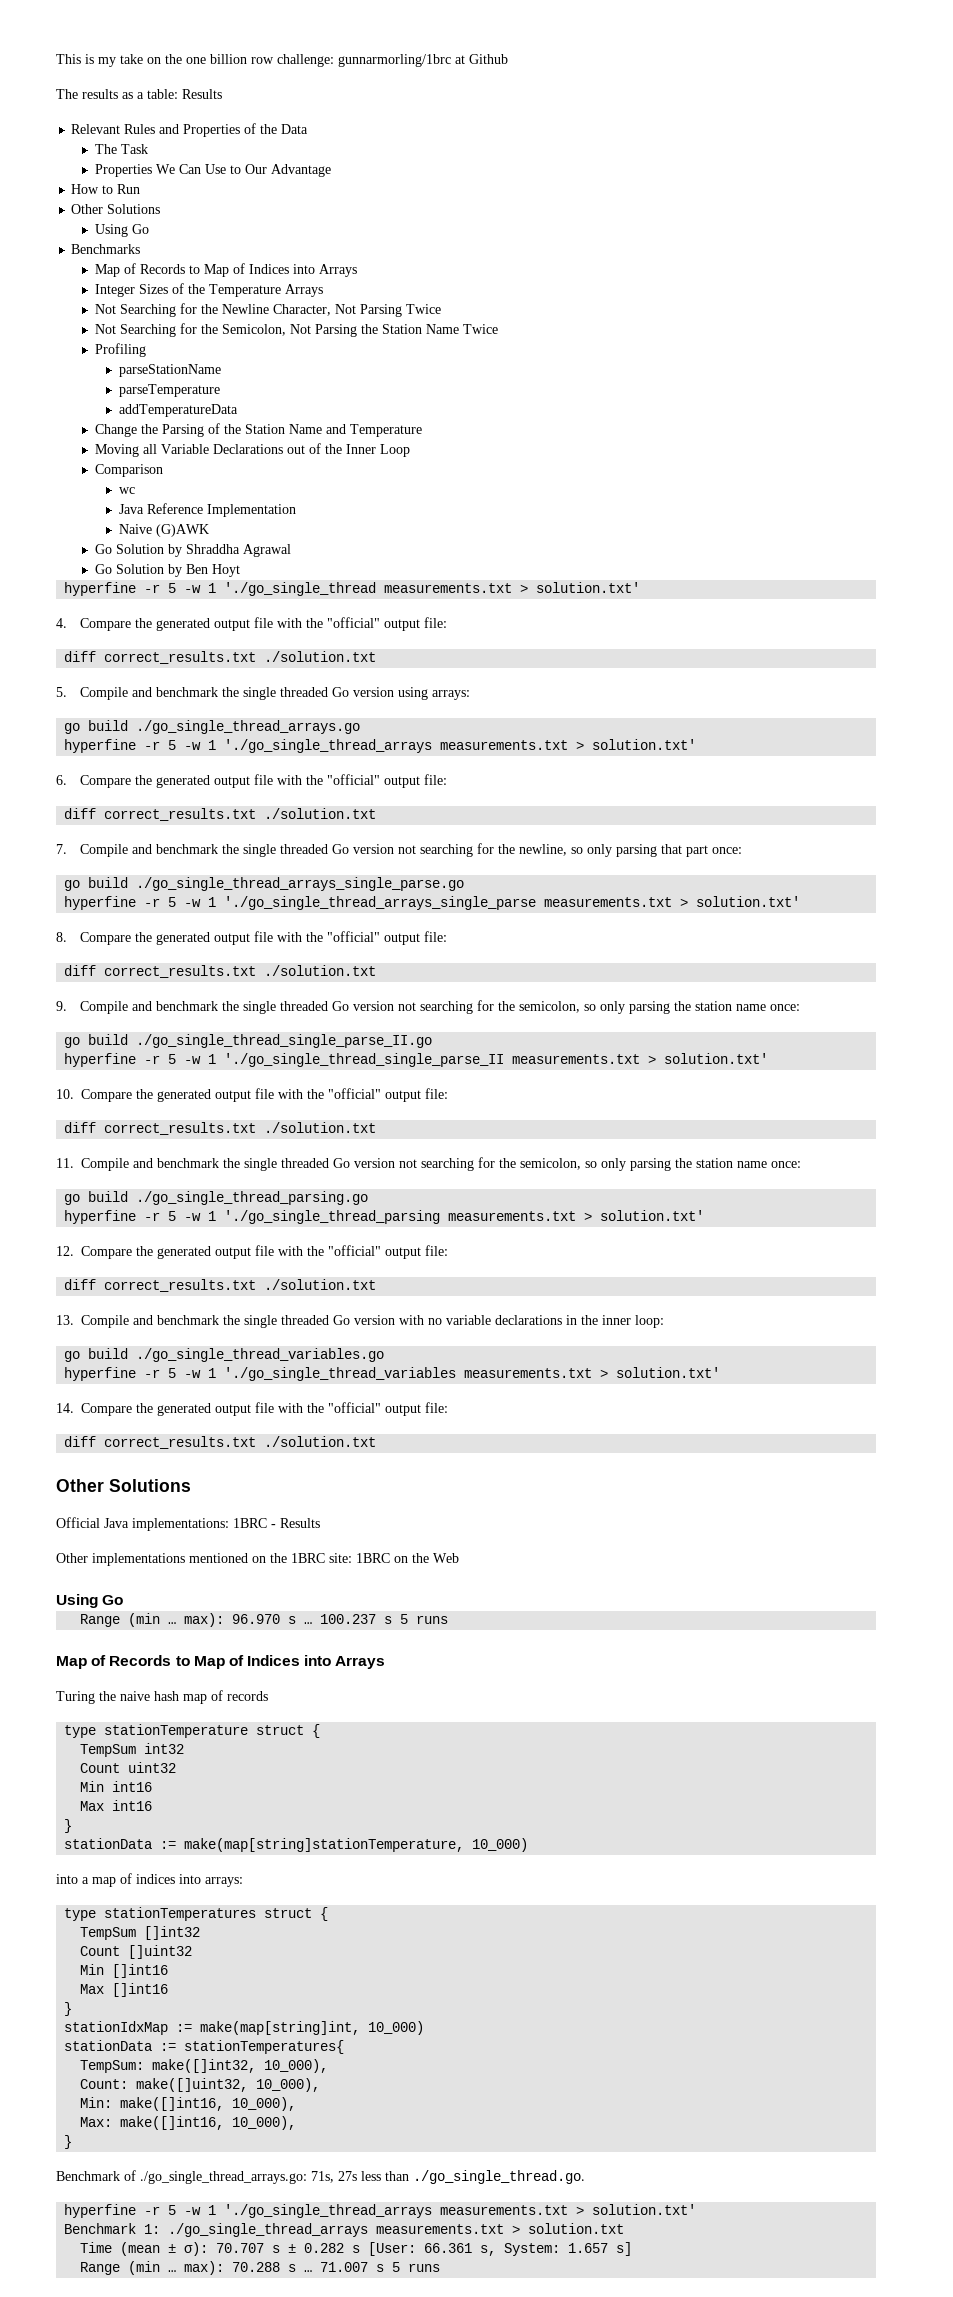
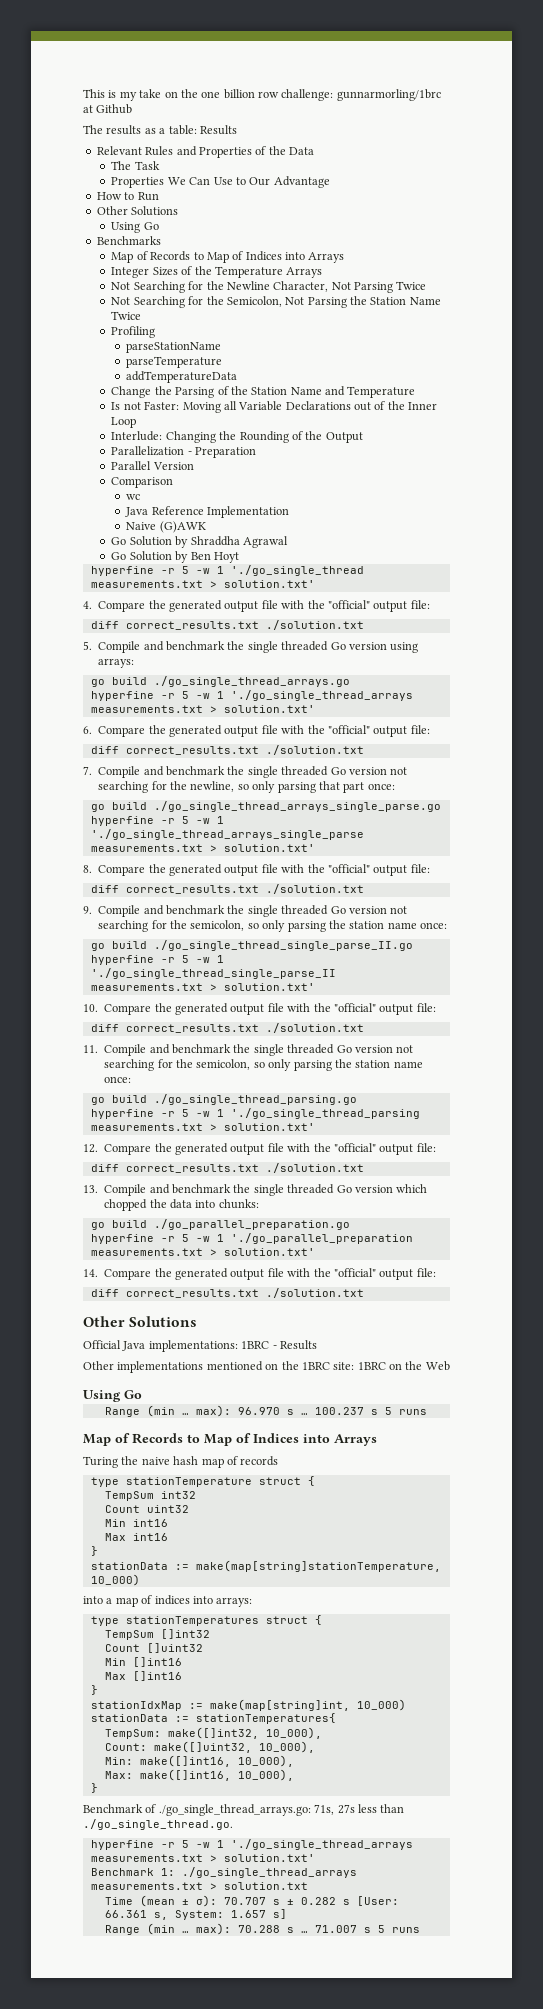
- Moving all Variable Declarations out of the Inner Loop
+ Is not Faster: Moving all Variable Declarations out of the Inner Loop
+ Interlude: Changing the Rounding of the Output
+ Parallelization - Preparation
+ Parallel Version
- 13. Compile and benchmark the single threaded Go version with no variable declarations in the inner loop:
- go build ./go_single_thread_variables.go
- hyperfine -r 5 -w 1 './go_single_thread_variables measurements.txt > solution.txt'
+ 13. Compile and benchmark the single threaded Go version which chopped the data into chunks:
+ go build ./go_parallel_preparation.go
+ hyperfine -r 5 -w 1 './go_parallel_preparation measurements.txt > solution.txt'

